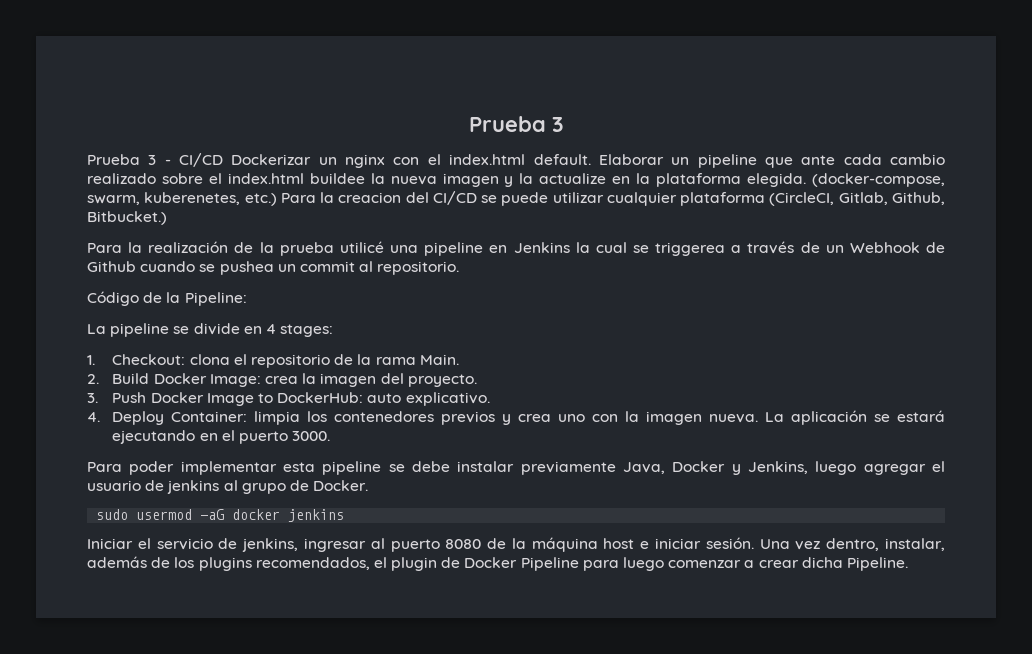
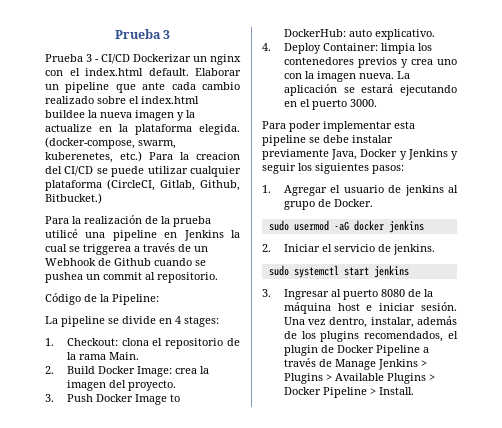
- Para poder implementar esta pipeline se debe instalar previamente Java, Docker y Jenkins, luego agregar el usuario de jenkins al grupo de Docker.
+ Para poder implementar esta pipeline se debe instalar previamente Java, Docker y Jenkins y seguir los siguientes pasos:
+ 1. Agregar el usuario de jenkins al grupo de Docker.
- Iniciar el servicio de jenkins, ingresar al puerto 8080 de la máquina host e iniciar sesión.
+ 2. Iniciar el servicio de jenkins.
+ sudo systemctl start jenkins
+ 3. Ingresar al puerto 8080 de la máquina host e iniciar sesión.
- Una vez dentro, instalar, además de los plugins recomendados, el plugin de Docker Pipeline para luego comenzar a crear dicha Pipeline.
+ Una vez dentro, instalar, además de los plugins recomendados, el plugin de Docker Pipeline a través de Manage Jenkins > Plugins > Available Plugins > Docker Pipeline > Install.

